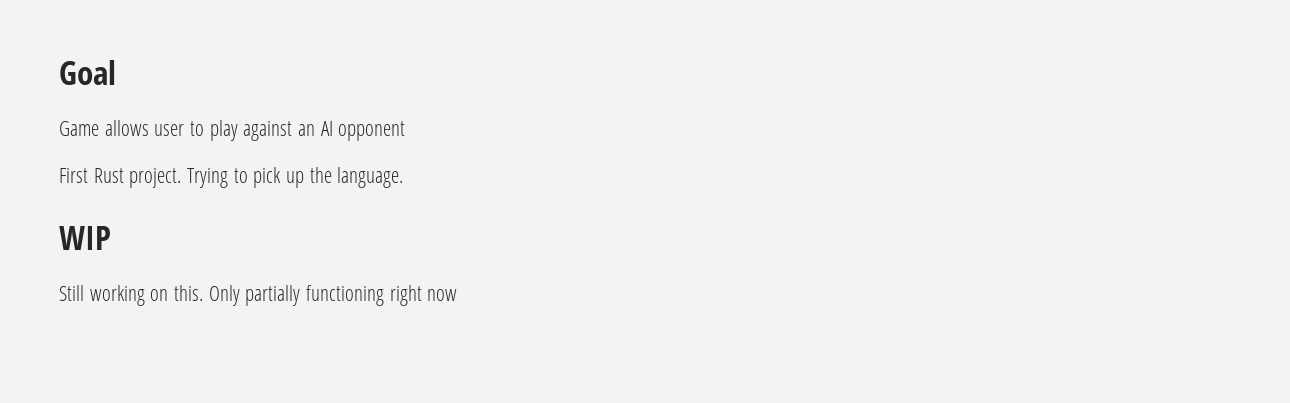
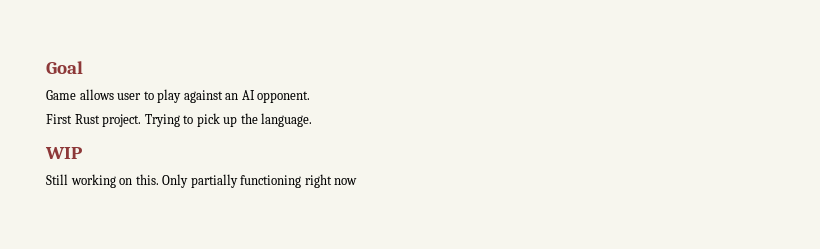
- Game allows user to play against an AI opponent
+ Game allows user to play against an AI opponent.

